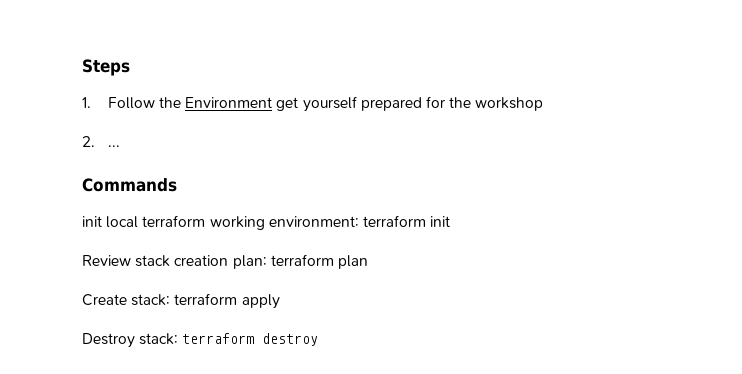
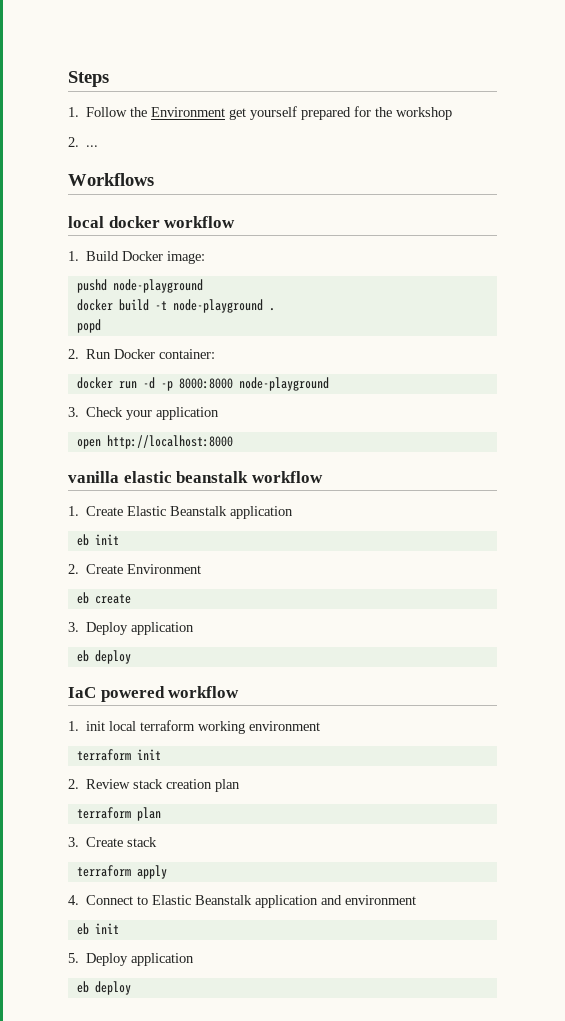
- Commands
- init local terraform working environment: terraform init
+ Workflows
+ local docker workflow
+ 1. Build Docker image:
+ pushd node-playground
+ docker build -t node-playground .
+ popd
+ 2. Run Docker container:
+ docker run -d -p 8000:8000 node-playground
+ 3. Check your application
+ open http://localhost:8000
+ vanilla elastic beanstalk workflow
+ 1. Create Elastic Beanstalk application
+ eb init
+ 2. Create Environment
+ eb create
+ 3. Deploy application
+ eb deploy
+ IaC powered workflow
+ 1. init local terraform working environment
+ terraform init
- Review stack creation plan: terraform plan
+ 2. Review stack creation plan
+ terraform plan
- Create stack: terraform apply
+ 3. Create stack
+ terraform apply
- Destroy stack: terraform destroy
+ 4. Connect to Elastic Beanstalk application and environment
+ eb init
+ 5. Deploy application
+ eb deploy

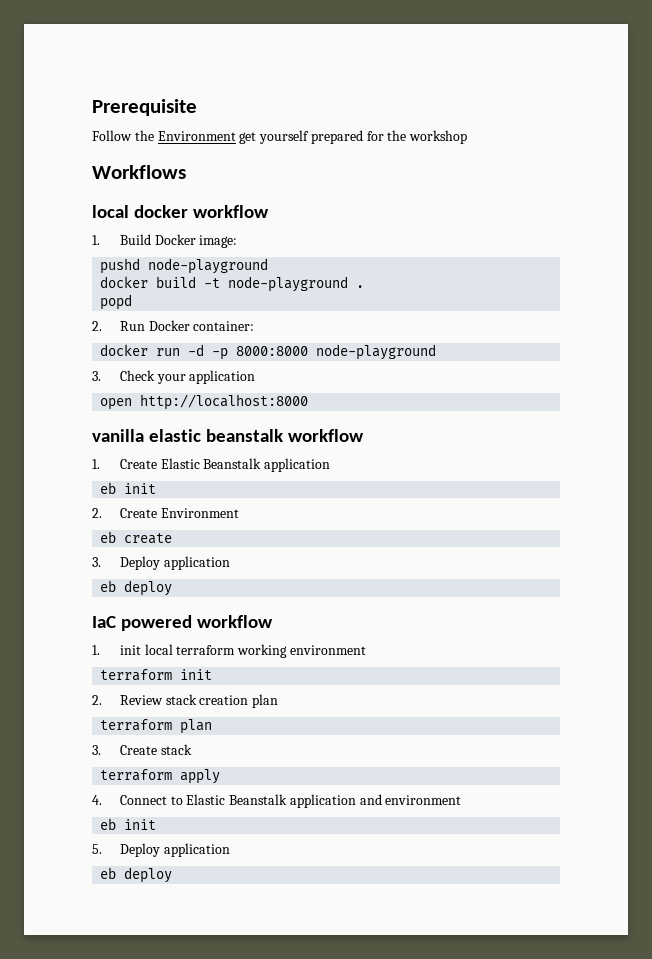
- Steps
- 1. Follow the Environment get yourself prepared for the workshop
+ Prerequisite
+ Follow the Environment get yourself prepared for the workshop
- 2. ...

